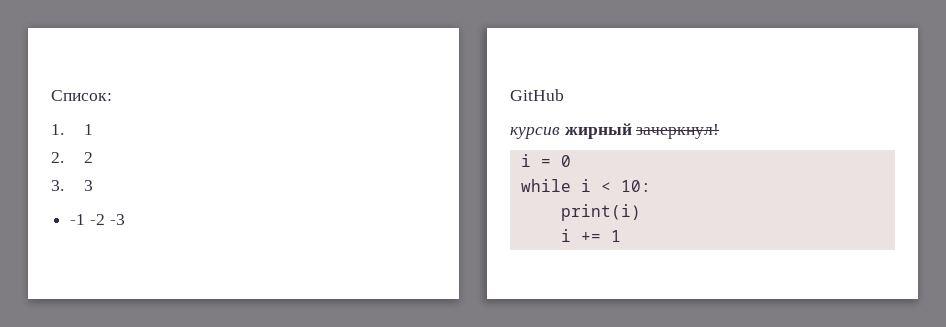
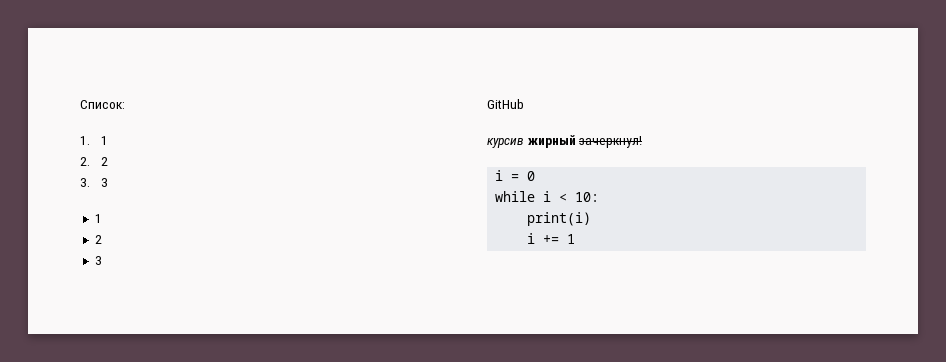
  3. 3
- -1 -2 -3
+ 1
+ 2
+ 3

